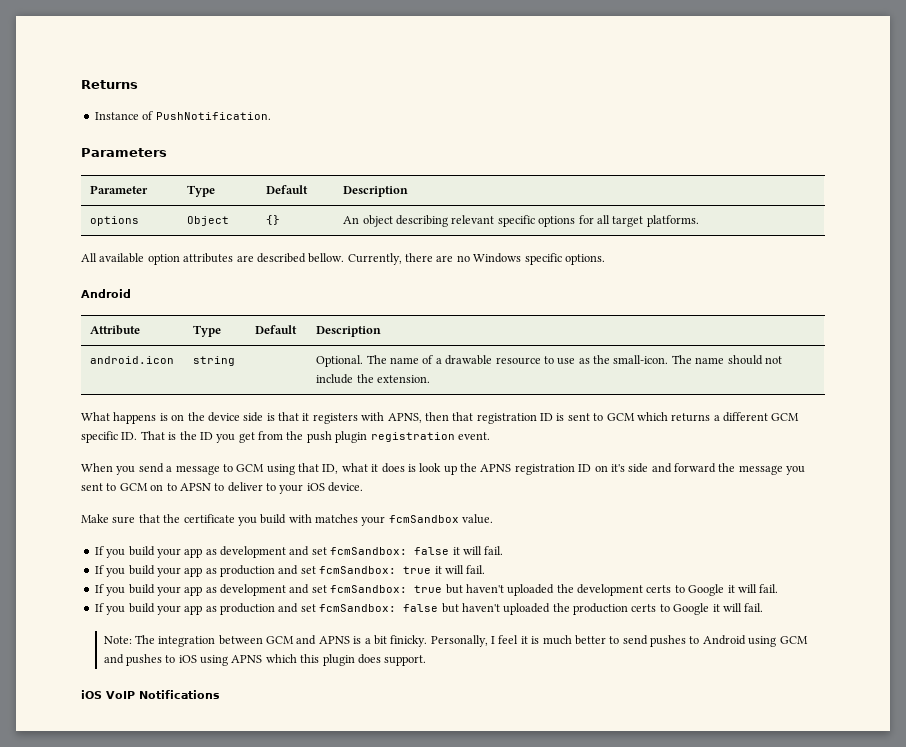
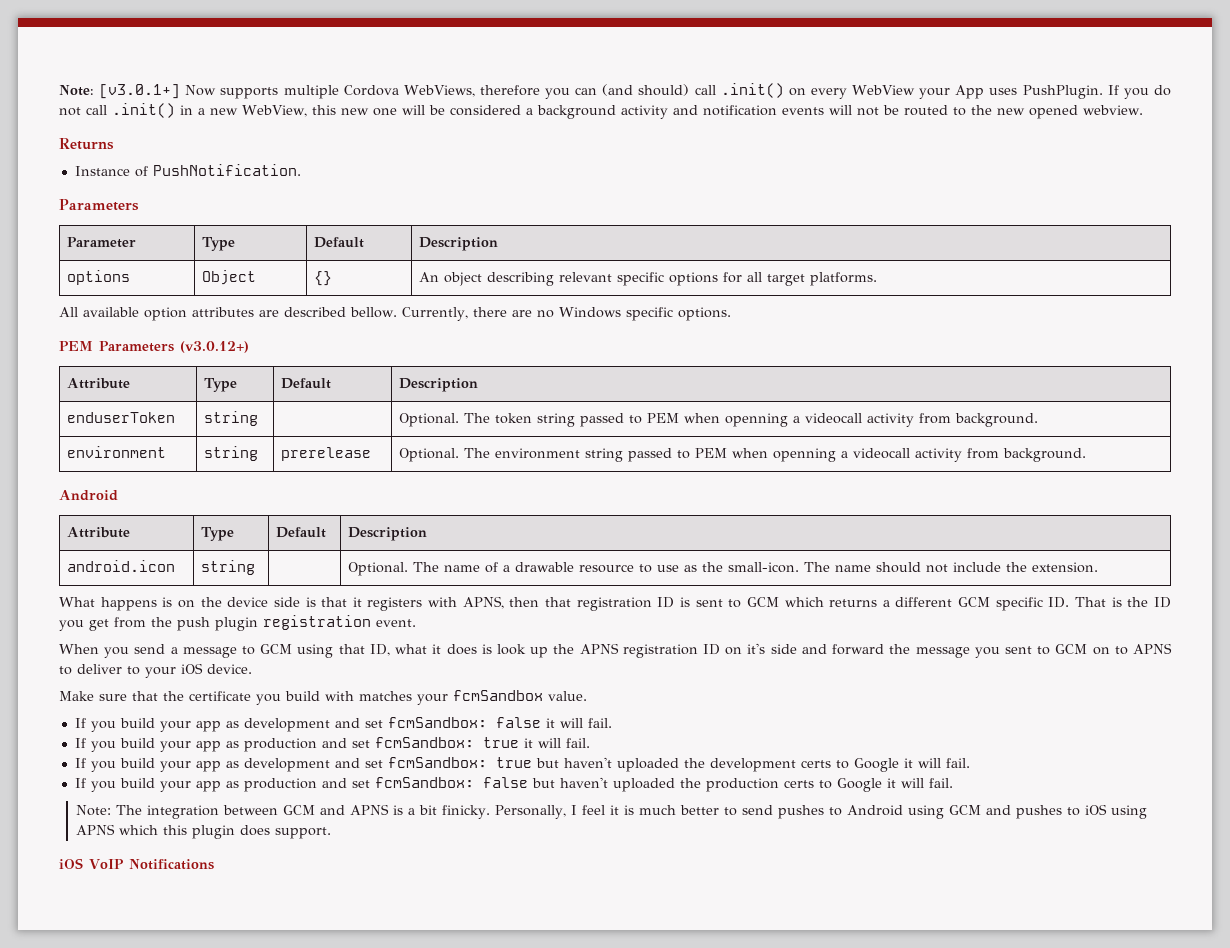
+ Note: [v3.0.1+] Now supports multiple Cordova WebViews, therefore you can (and should) call .init() on every WebView your App uses PushPlugin. If you do not call .init() in a new WebView, this new one will be considered a background activity and notification events will not be routed to the new opened webview.
+ PEM Parameters (v3.0.12+)
+ Attribute | Type | Default | Description
+ enduserToken | string | | Optional. The token string passed to PEM when openning a videocall activity from background.
+ environment | string | prerelease | Optional. The environment string passed to PEM when openning a videocall activity from background.
- When you send a message to GCM using that ID, what it does is look up the APNS registration ID on it's side and forward the message you sent to GCM on to APSN to deliver to your iOS device.
+ When you send a message to GCM using that ID, what it does is look up the APNS registration ID on it's side and forward the message you sent to GCM on to APNS to deliver to your iOS device.

